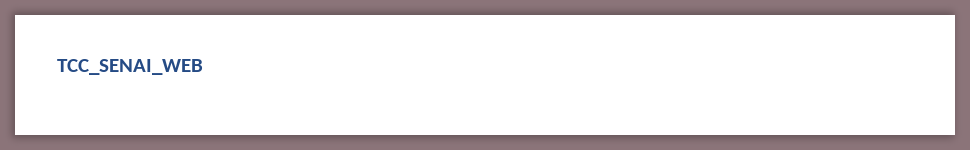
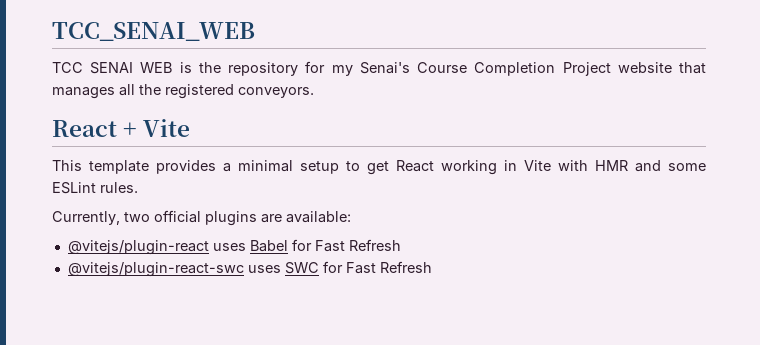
+ TCC SENAI WEB is the repository for my Senai's Course Completion Project website that manages all the registered conveyors.
+ React + Vite
+ This template provides a minimal setup to get React working in Vite with HMR and some ESLint rules.
+ Currently, two official plugins are available:
+ @vitejs/plugin-react uses Babel for Fast Refresh
+ @vitejs/plugin-react-swc uses SWC for Fast Refresh

